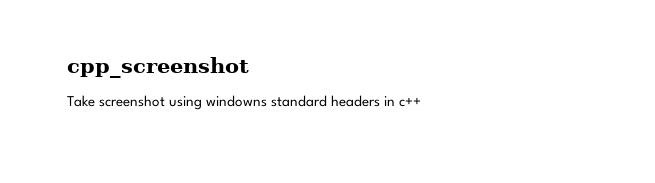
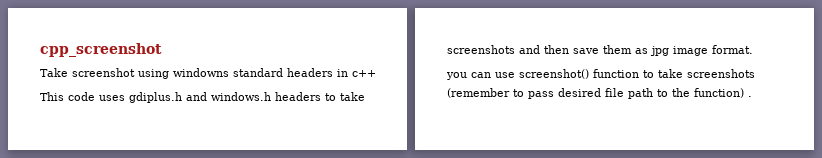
+ This code uses gdiplus.h and windows.h headers to take screenshots and then save them as jpg image format.
+ you can use screenshot() function to take screenshots (remember to pass desired file path to the function) .

